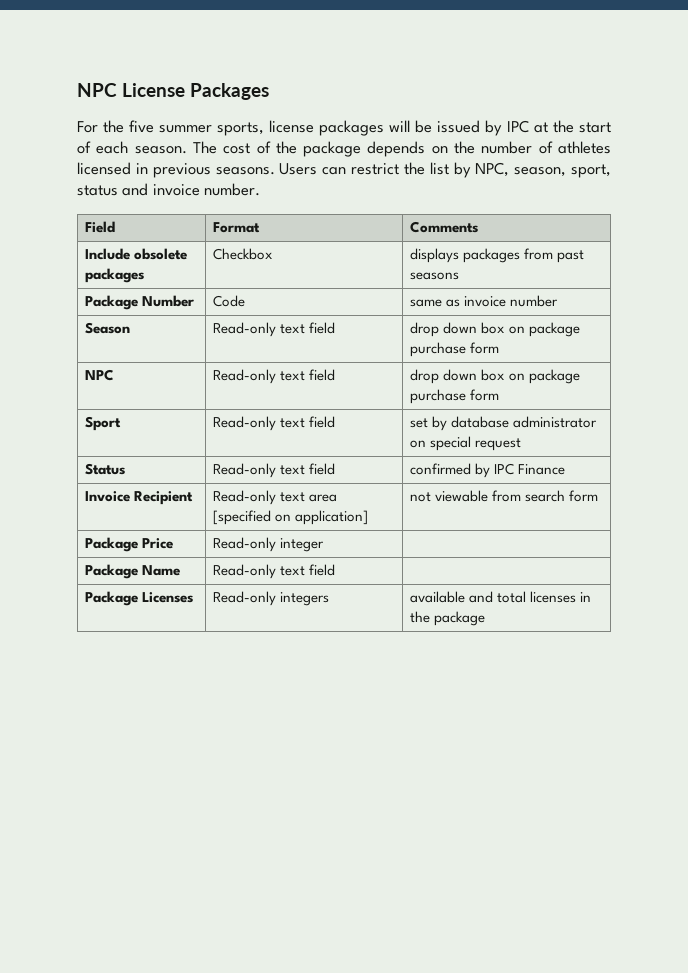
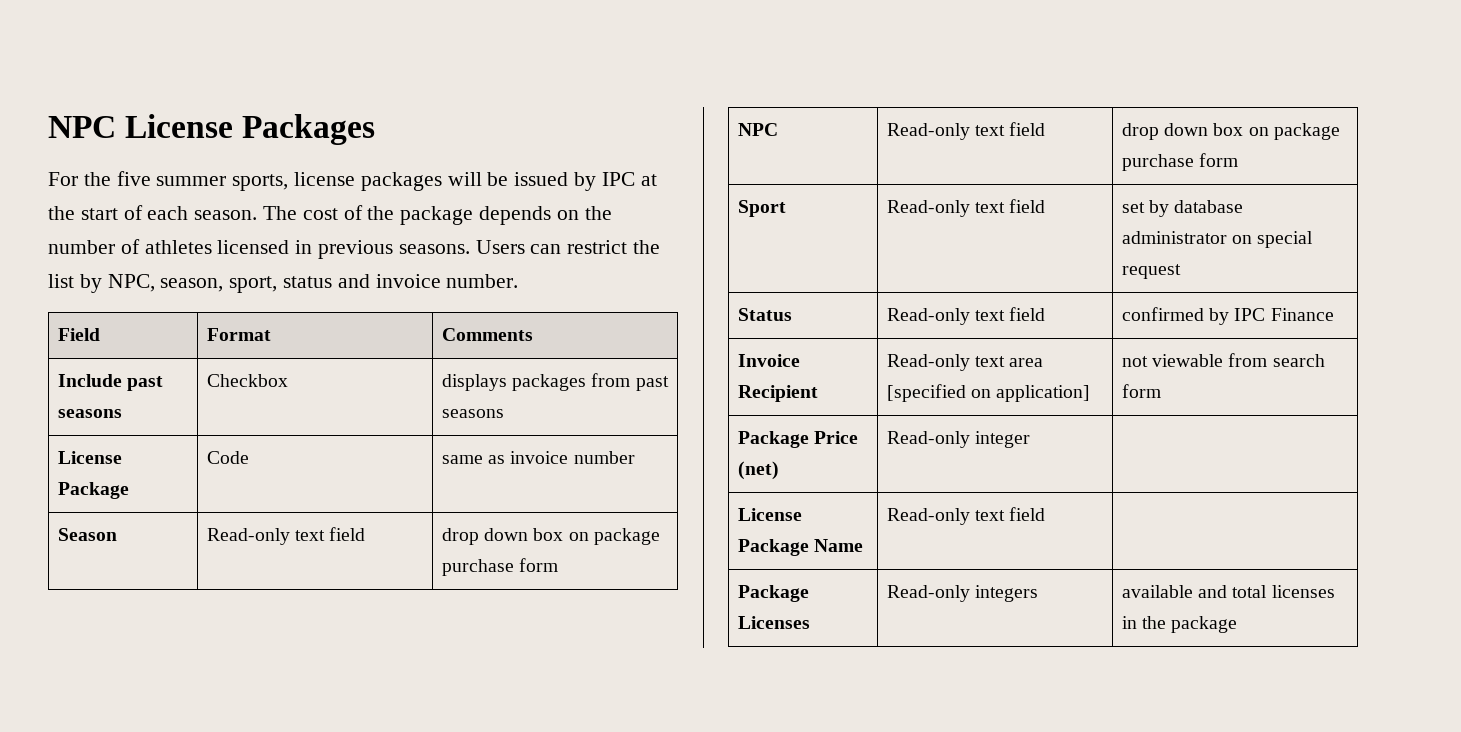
- Include obsolete packages | Checkbox | displays packages from past seasons
+ Include past seasons | Checkbox | displays packages from past seasons
- Package Number | Code | same as invoice number
+ License Package | Code | same as invoice number
- Package Price | Read-only integer |
+ Package Price (net) | Read-only integer |
- Package Name | Read-only text field |
+ License Package Name | Read-only text field |

